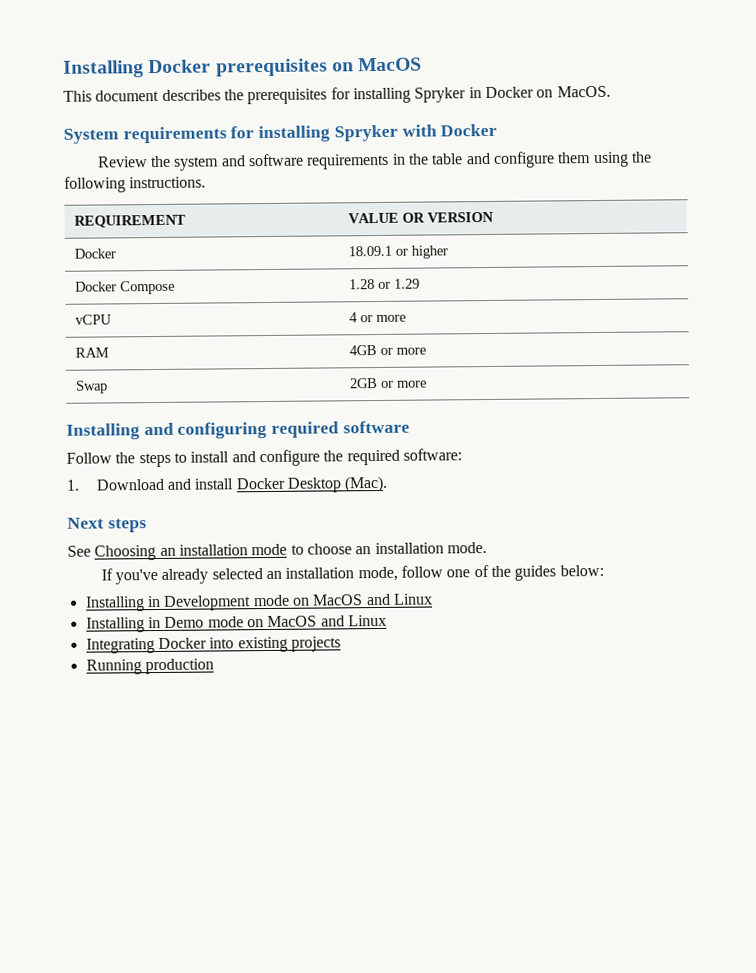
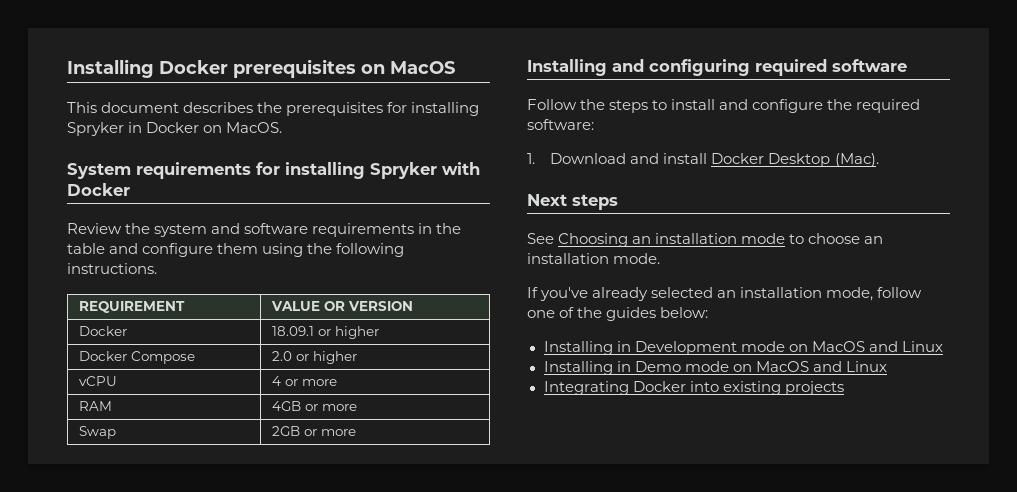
- Docker Compose | 1.28 or 1.29
+ Docker Compose | 2.0 or higher
- Running production

